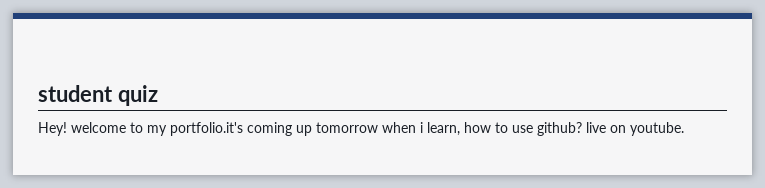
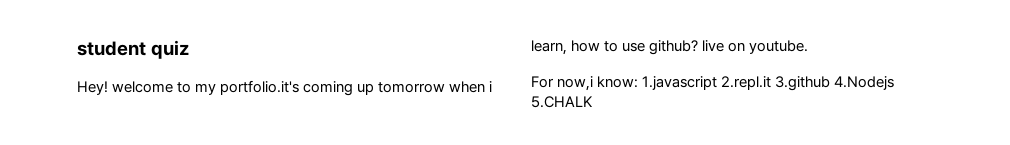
+ For now,i know: 1.javascript 2.repl.it 3.github 4.Nodejs 5.CHALK

